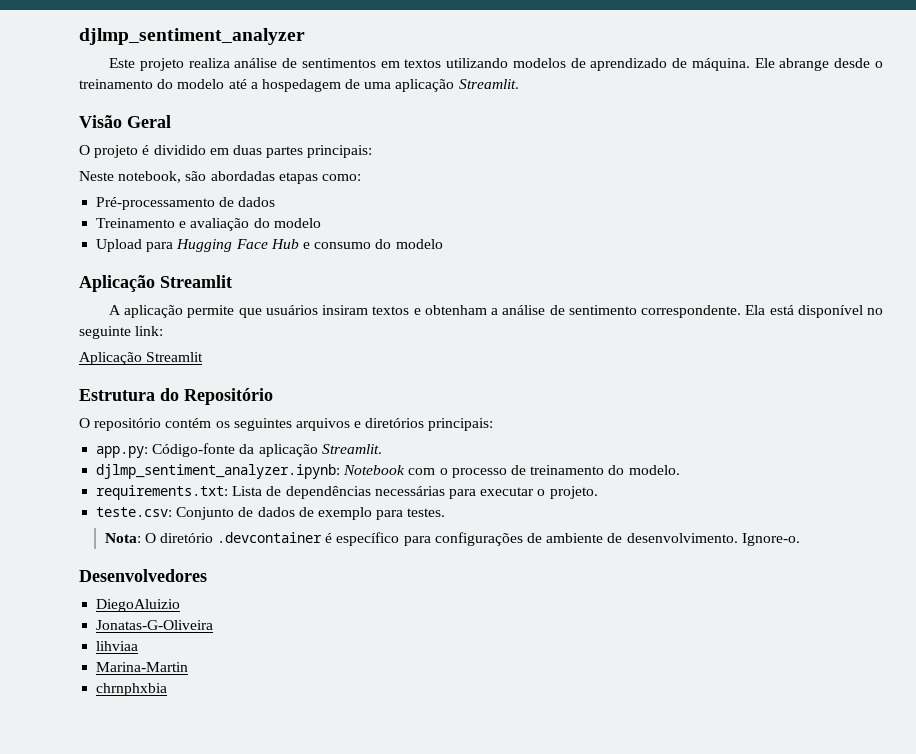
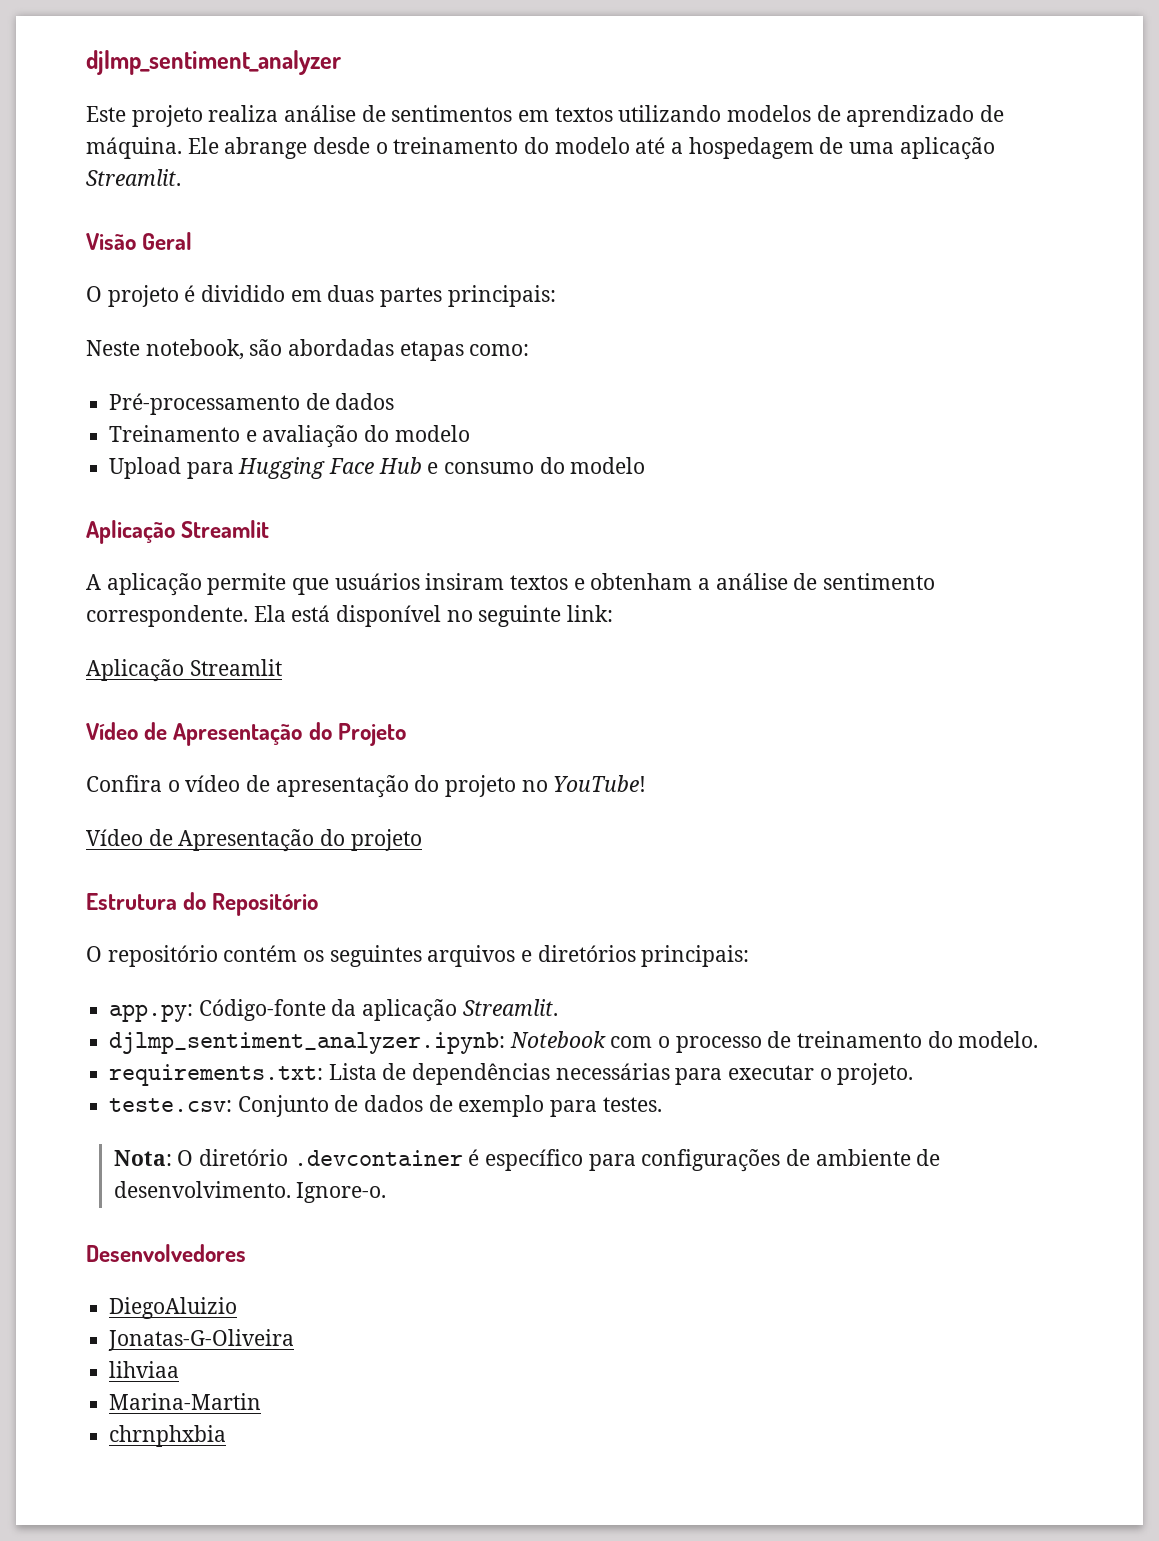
+ Vídeo de Apresentação do Projeto
+ Confira o vídeo de apresentação do projeto no YouTube!
+ Vídeo de Apresentação do projeto

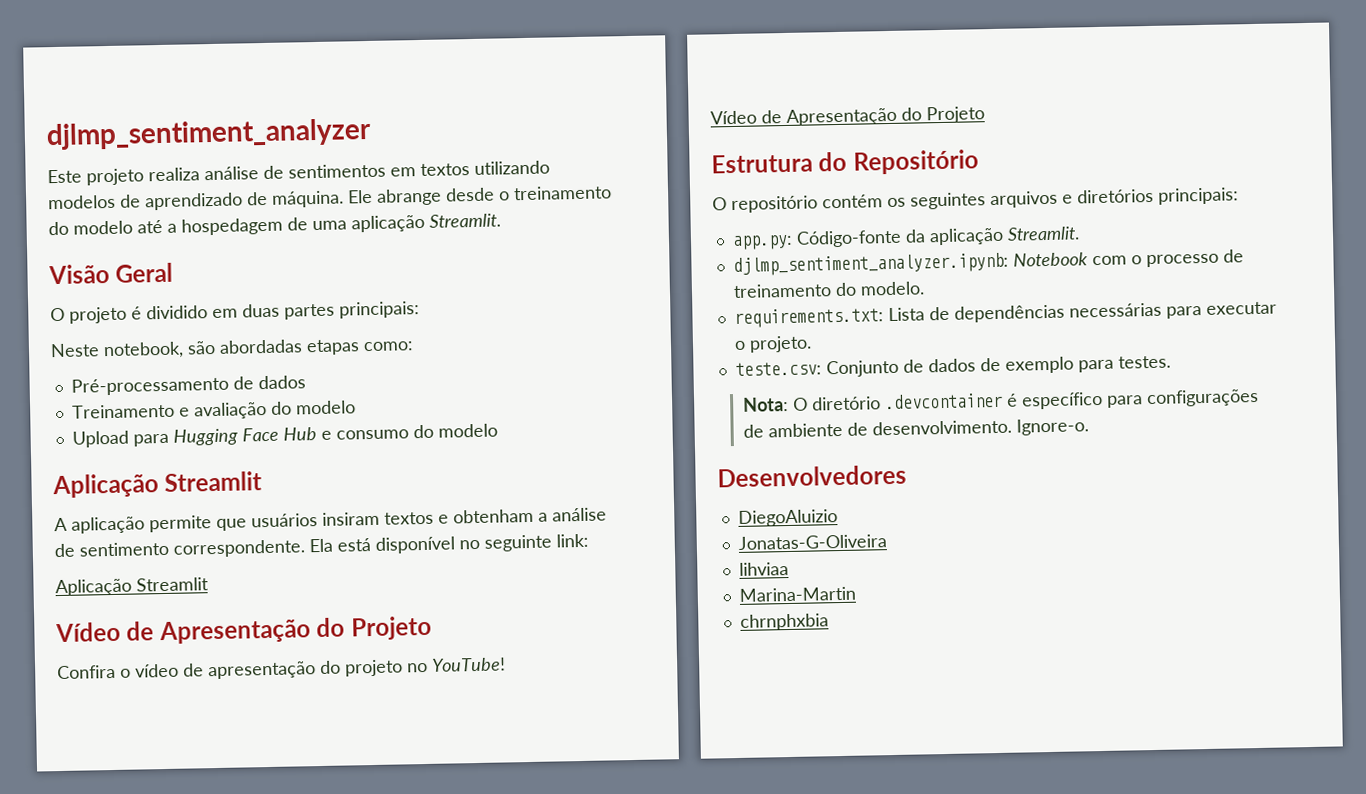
  Confira o vídeo de apresentação do projeto no YouTube!
- Vídeo de Apresentação do projeto
+ Vídeo de Apresentação do Projeto

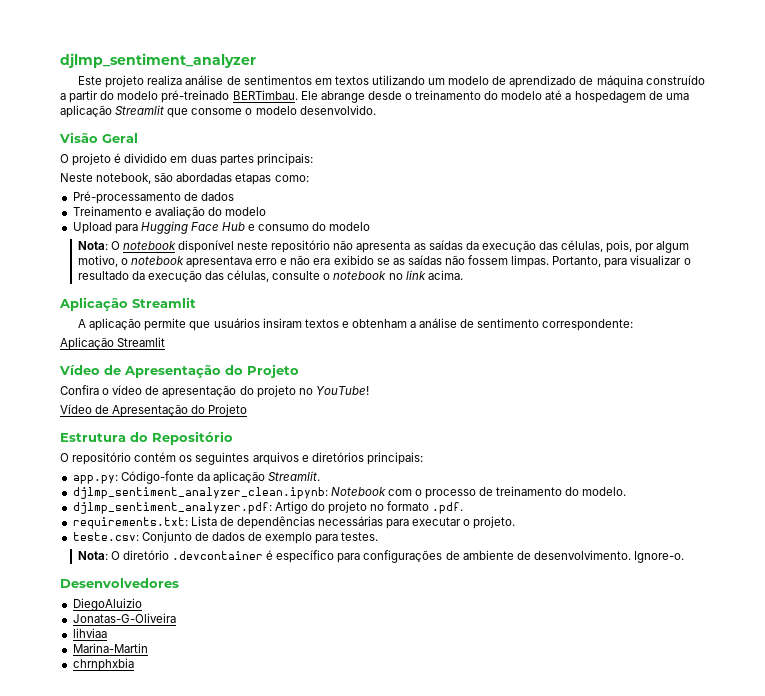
- Este projeto realiza análise de sentimentos em textos utilizando modelos de aprendizado de máquina.
+ Este projeto realiza análise de sentimentos em textos utilizando um modelo de aprendizado de máquina construído a partir do modelo pré-treinado BERTimbau.
- Ele abrange desde o treinamento do modelo até a hospedagem de uma aplicação Streamlit.
+ Ele abrange desde o treinamento do modelo até a hospedagem de uma aplicação Streamlit que consome o modelo desenvolvido.
+ Nota: O notebook disponível neste repositório não apresenta as saídas da execução das células, pois, por algum motivo, o notebook apresentava erro e não era exibido se as saídas não fossem limpas. Portanto, para visualizar o resultado da execução das células, consulte o notebook no link acima.
- A aplicação permite que usuários insiram textos e obtenham a análise de sentimento correspondente. Ela está disponível no seguinte link:
+ A aplicação permite que usuários insiram textos e obtenham a análise de sentimento correspondente:
- djlmp_sentiment_analyzer.ipynb: Notebook com o processo de treinamento do modelo.
+ djlmp_sentiment_analyzer_clean.ipynb: Notebook com o processo de treinamento do modelo.
+ djlmp_sentiment_analyzer.pdf: Artigo do projeto no formato .pdf.

